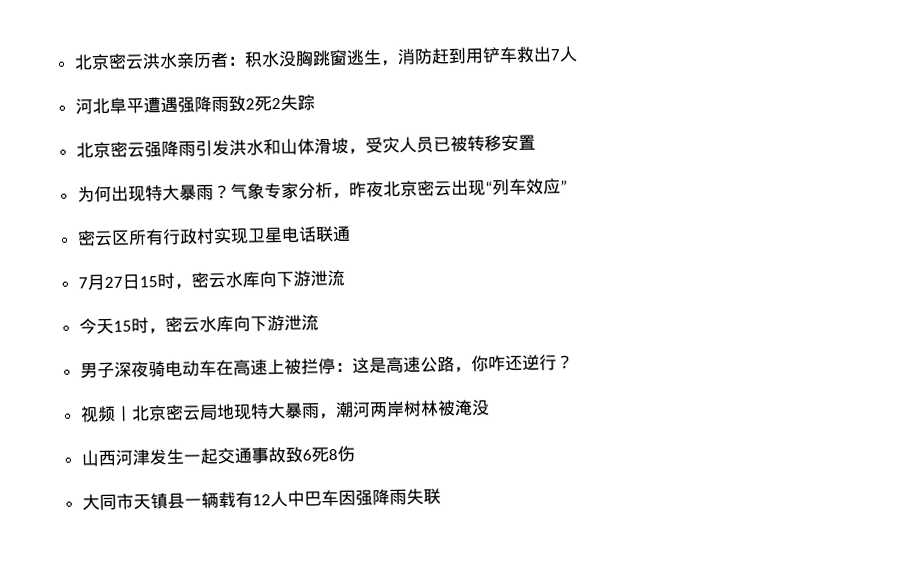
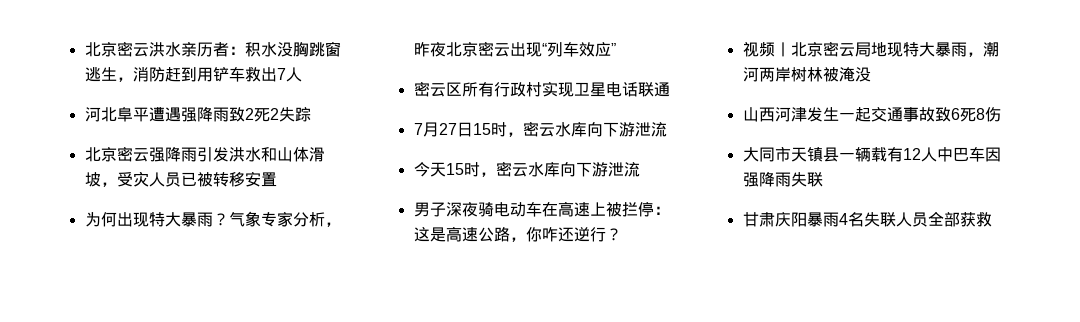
+ 甘肃庆阳暴雨4名失联人员全部获救

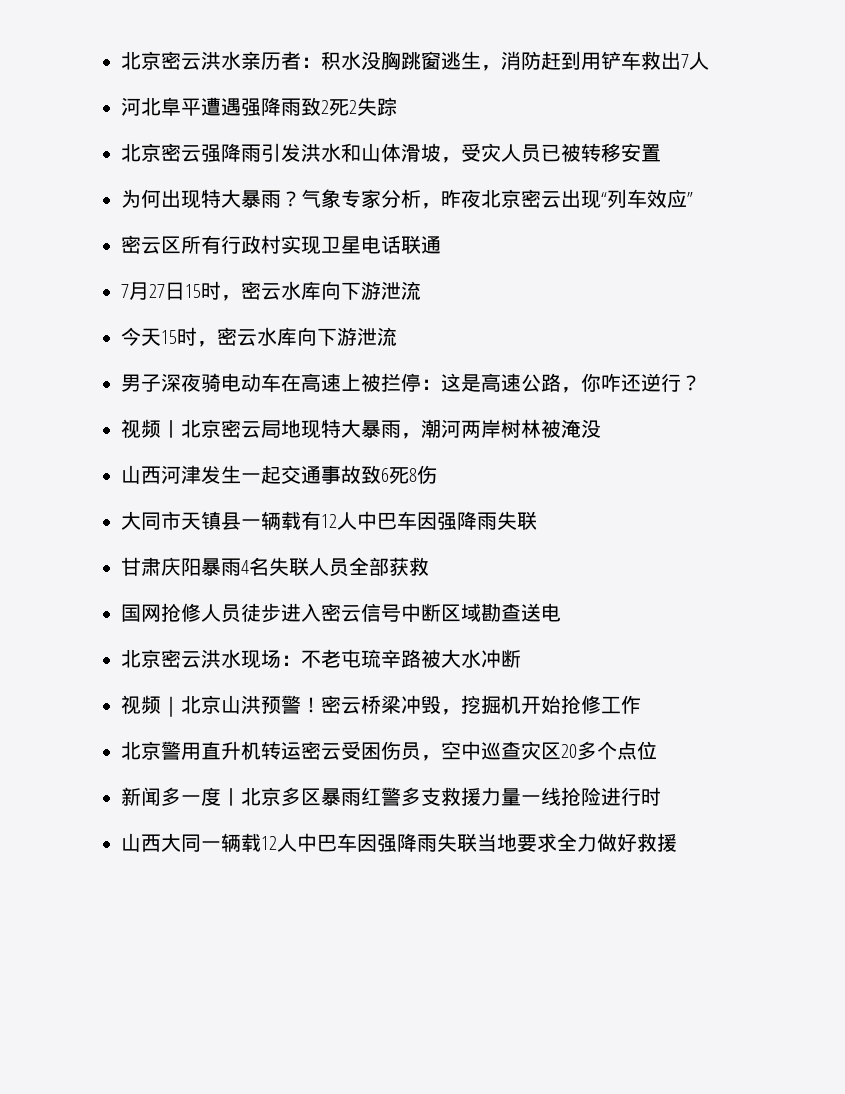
+ 国网抢修人员徒步进入密云信号中断区域勘查送电
+ 北京密云洪水现场：不老屯琉辛路被大水冲断
+ 视频｜北京山洪预警！密云桥梁冲毁，挖掘机开始抢修工作
+ 北京警用直升机转运密云受困伤员，空中巡查灾区20多个点位
+ 新闻多一度丨北京多区暴雨红警多支救援力量一线抢险进行时
+ 山西大同一辆载12人中巴车因强降雨失联当地要求全力做好救援

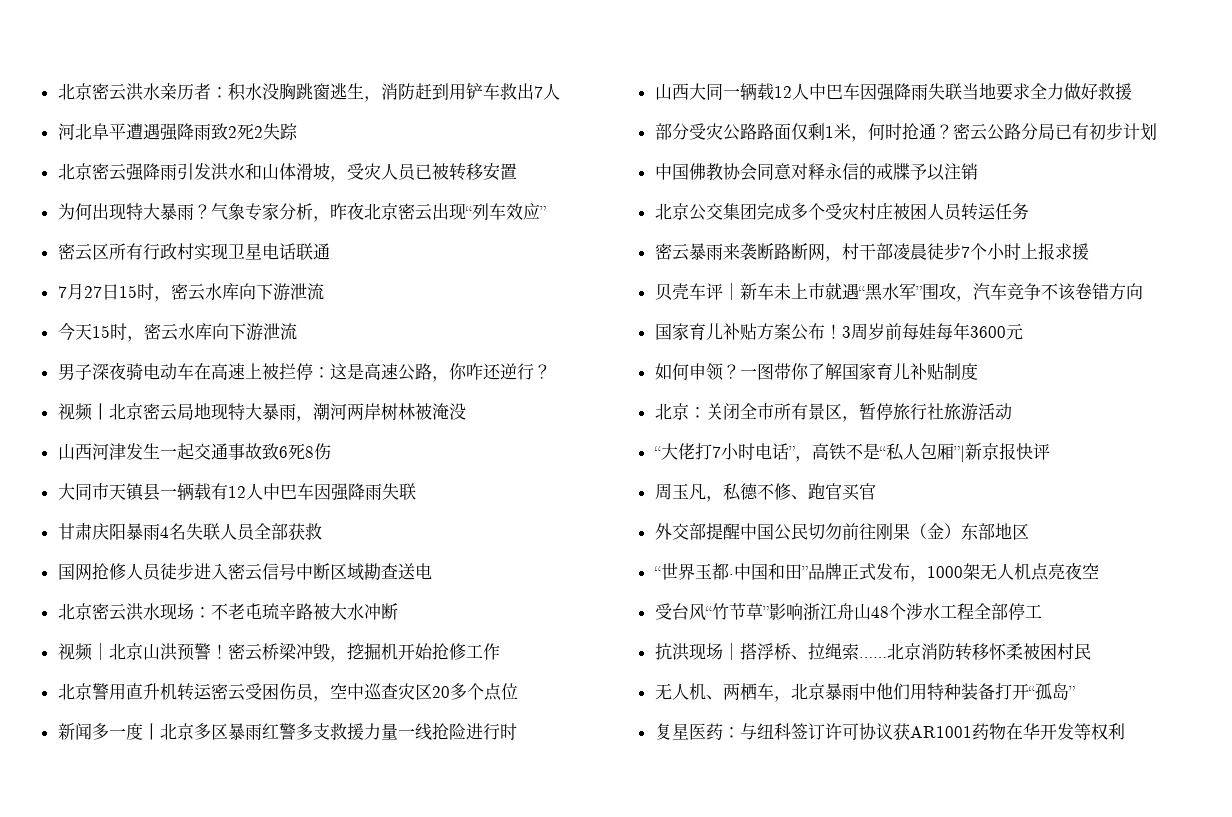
+ 部分受灾公路路面仅剩1米，何时抢通？密云公路分局已有初步计划
+ 中国佛教协会同意对释永信的戒牒予以注销
+ 北京公交集团完成多个受灾村庄被困人员转运任务
+ 密云暴雨来袭断路断网，村干部凌晨徒步7个小时上报求援
+ 贝壳车评｜新车未上市就遇“黑水军”围攻，汽车竞争不该卷错方向
+ 国家育儿补贴方案公布！3周岁前每娃每年3600元
+ 如何申领？一图带你了解国家育儿补贴制度
+ 北京：关闭全市所有景区，暂停旅行社旅游活动
+ “大佬打7小时电话”，高铁不是“私人包厢”|新京报快评
+ 周玉凡，私德不修、跑官买官
+ 外交部提醒中国公民切勿前往刚果（金）东部地区
+ “世界玉都·中国和田”品牌正式发布，1000架无人机点亮夜空
+ 受台风“竹节草”影响浙江舟山48个涉水工程全部停工
+ 抗洪现场｜搭浮桥、拉绳索……北京消防转移怀柔被困村民
+ 无人机、两栖车，北京暴雨中他们用特种装备打开“孤岛”
+ 复星医药：与纽科签订许可协议获AR1001药物在华开发等权利

